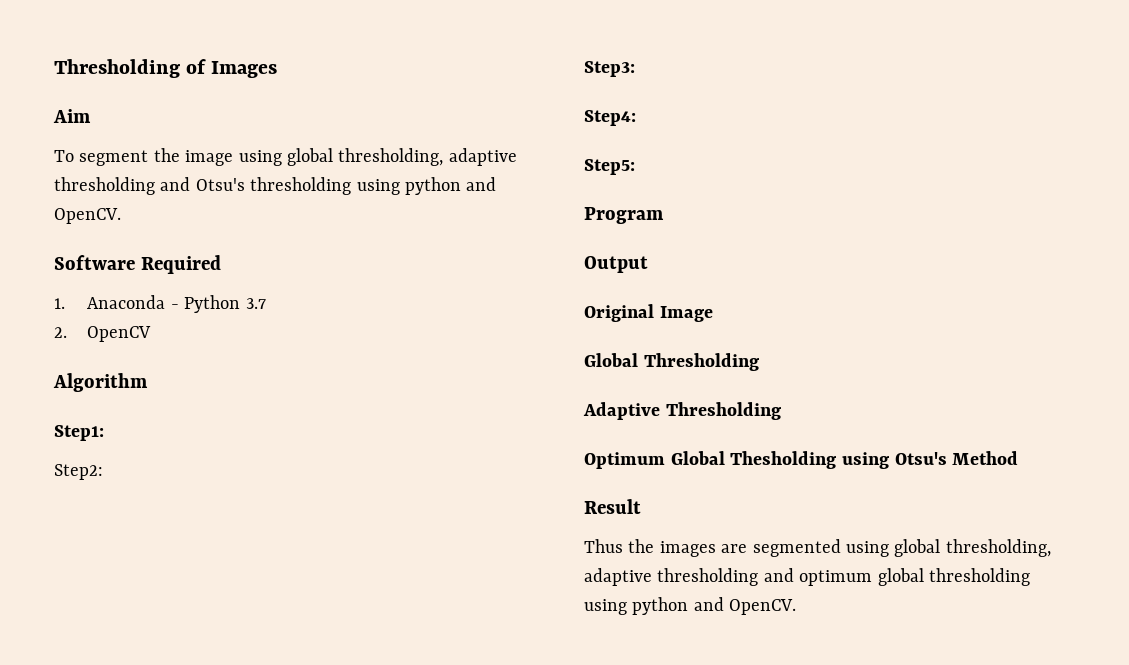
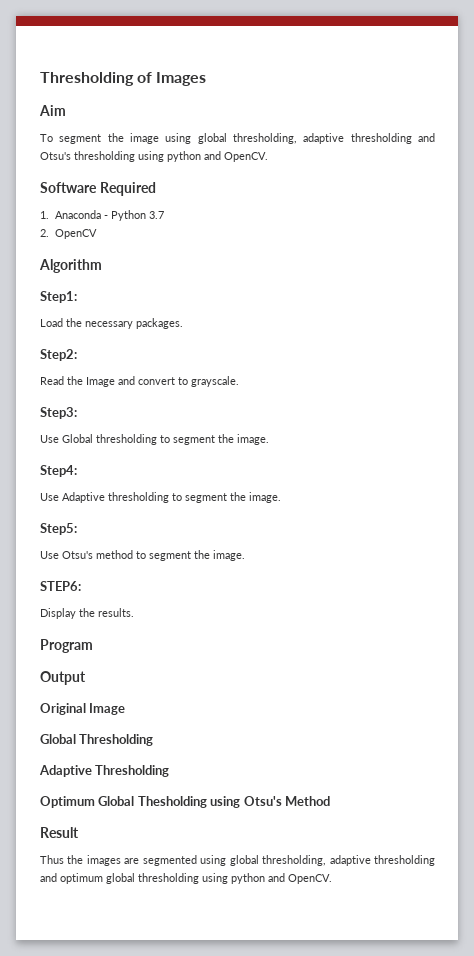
+ Load the necessary packages.
  Step2:
+ Read the Image and convert to grayscale.
  Step3:
+ Use Global thresholding to segment the image.
  Step4:
+ Use Adaptive thresholding to segment the image.
  Step5:
+ Use Otsu's method to segment the image.
+ STEP6:
+ Display the results.

